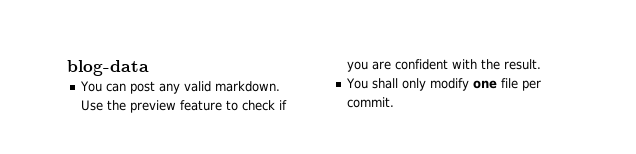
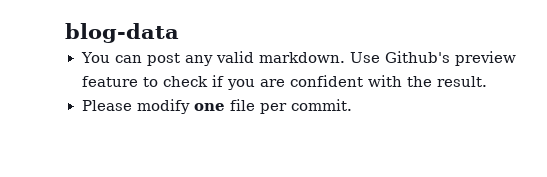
- Use the preview feature to check if you are confident with the result.
+ Use Github's preview feature to check if you are confident with the result.
- You shall only modify one file per commit.
+ Please modify one file per commit.

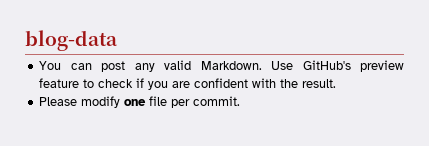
- You can post any valid markdown. Use Github's preview feature to check if you are confident with the result.
+ You can post any valid Markdown. Use GitHub's preview feature to check if you are confident with the result.

